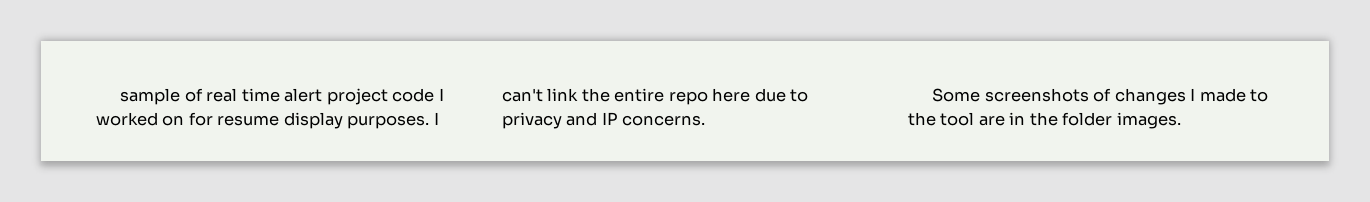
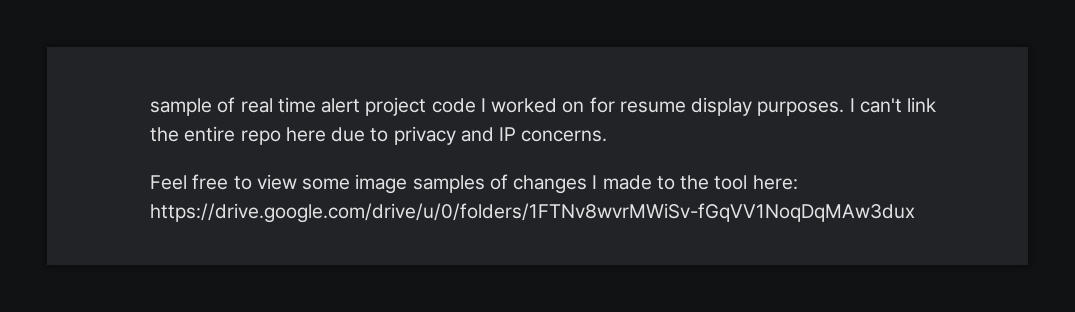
- Some screenshots of changes I made to the tool are in the folder images.
+ Feel free to view some image samples of changes I made to the tool here: https://drive.google.com/drive/u/0/folders/1FTNv8wvrMWiSv-fGqVV1NoqDqMAw3dux

